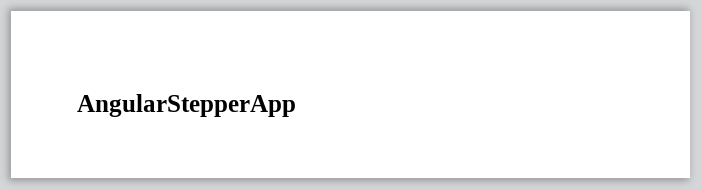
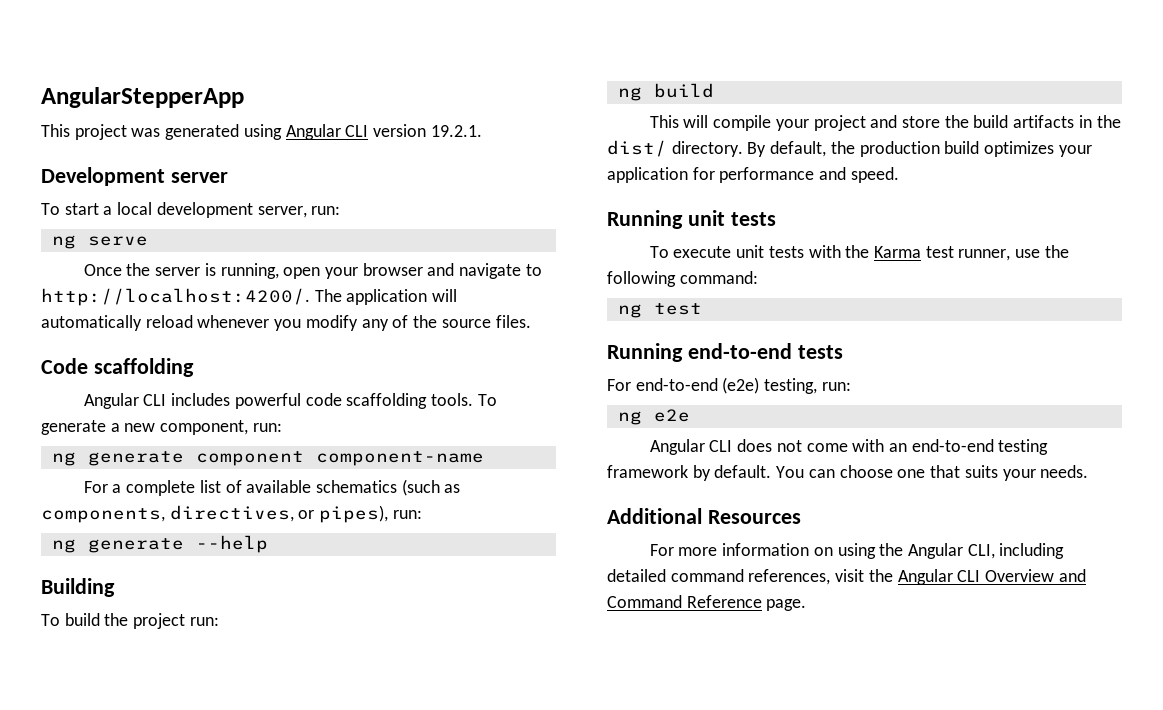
+ This project was generated using Angular CLI version 19.2.1.
+ Development server
+ To start a local development server, run:
+ ng serve
+ Once the server is running, open your browser and navigate to http://localhost:4200/. The application will automatically reload whenever you modify any of the source files.
+ Code scaffolding
+ Angular CLI includes powerful code scaffolding tools. To generate a new component, run:
+ ng generate component component-name
+ For a complete list of available schematics (such as components, directives, or pipes), run:
+ ng generate --help
+ Building
+ To build the project run:
+ ng build
+ This will compile your project and store the build artifacts in the dist/ directory. By default, the production build optimizes your application for performance and speed.
+ Running unit tests
+ To execute unit tests with the Karma test runner, use the following command:
+ ng test
+ Running end-to-end tests
+ For end-to-end (e2e) testing, run:
+ ng e2e
+ Angular CLI does not come with an end-to-end testing framework by default. You can choose one that suits your needs.
+ Additional Resources
+ For more information on using the Angular CLI, including detailed command references, visit the Angular CLI Overview and Command Reference page.

